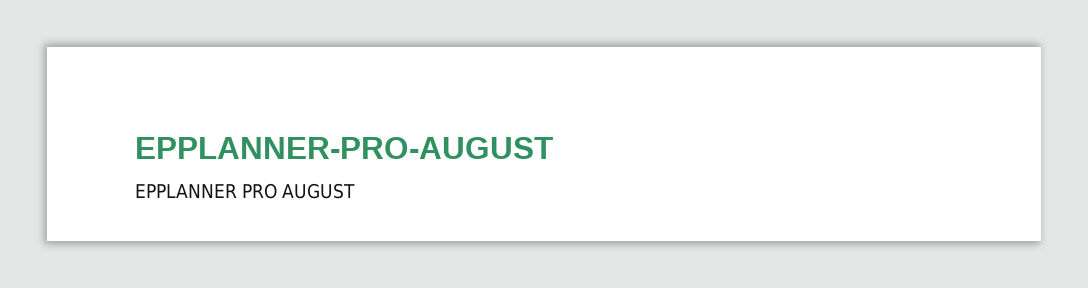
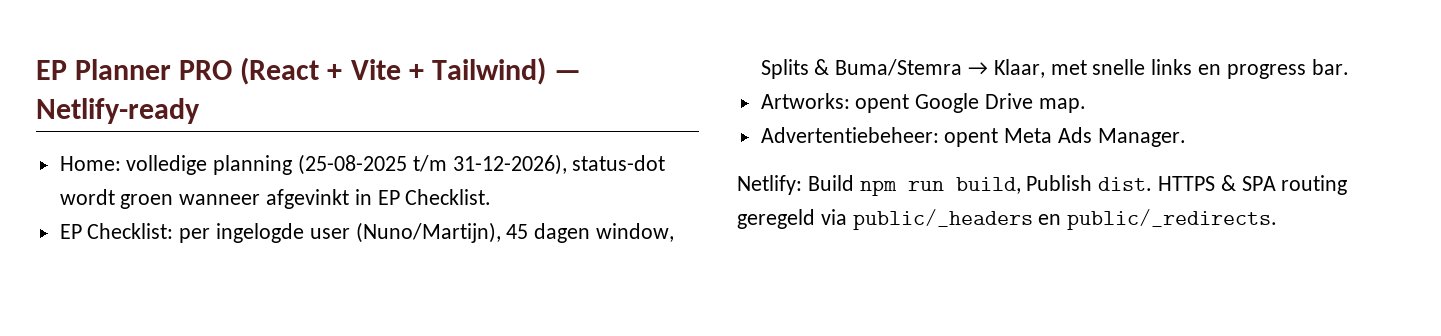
- EPPLANNER-PRO-AUGUST
- EPPLANNER PRO AUGUST
+ EP Planner PRO (React + Vite + Tailwind) — Netlify-ready
+ Home: volledige planning (25-08-2025 t/m 31-12-2026), status-dot wordt groen wanneer afgevinkt in EP Checklist.
+ EP Checklist: per ingelogde user (Nuno/Martijn), 45 dagen window, Splits & Buma/Stemra → Klaar, met snelle links en progress bar.
+ Artworks: opent Google Drive map.
+ Advertentiebeheer: opent Meta Ads Manager.
+ Netlify: Build npm run build, Publish dist. HTTPS & SPA routing geregeld via public/_headers en public/_redirects.

